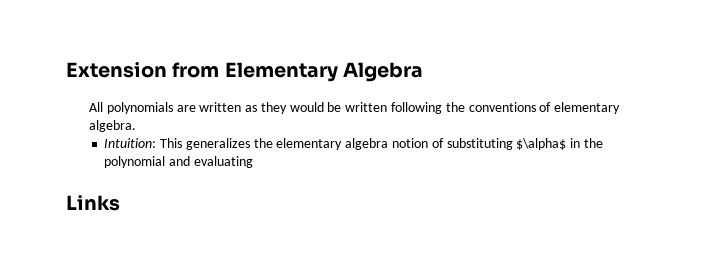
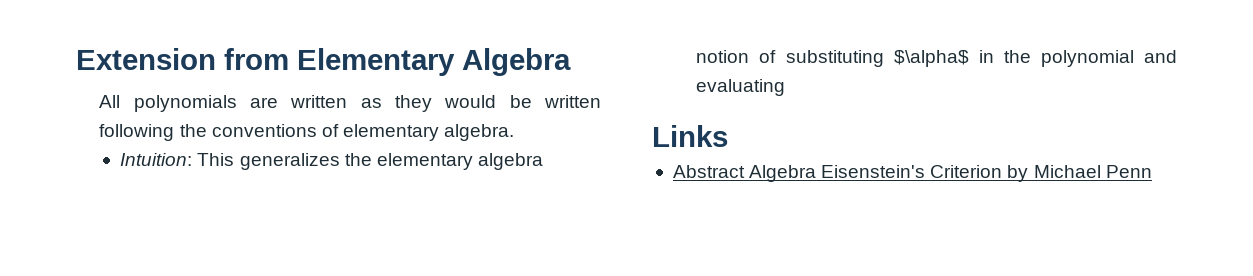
+ Abstract Algebra Eisenstein's Criterion by Michael Penn

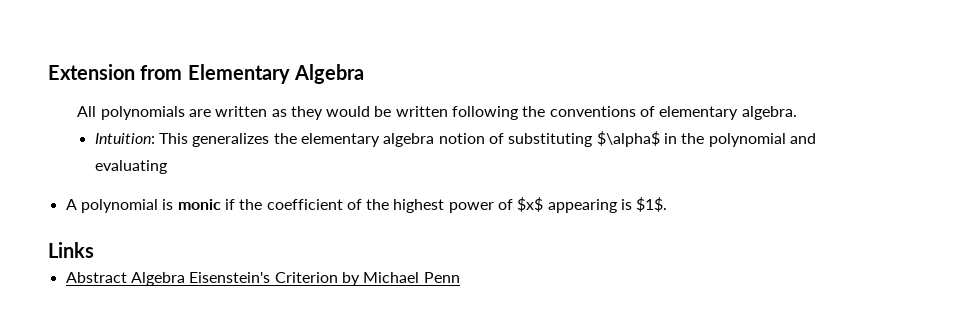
+ A polynomial is monic if the coefficient of the highest power of $x$ appearing is $1$.

